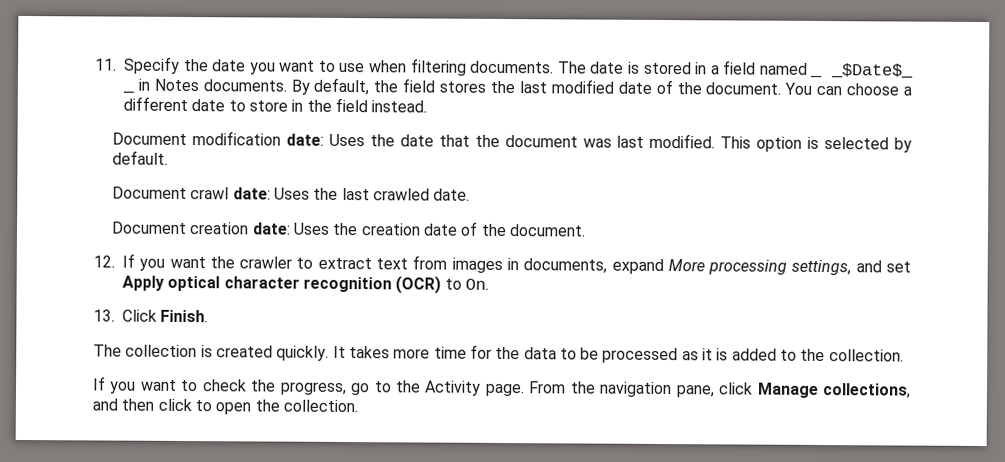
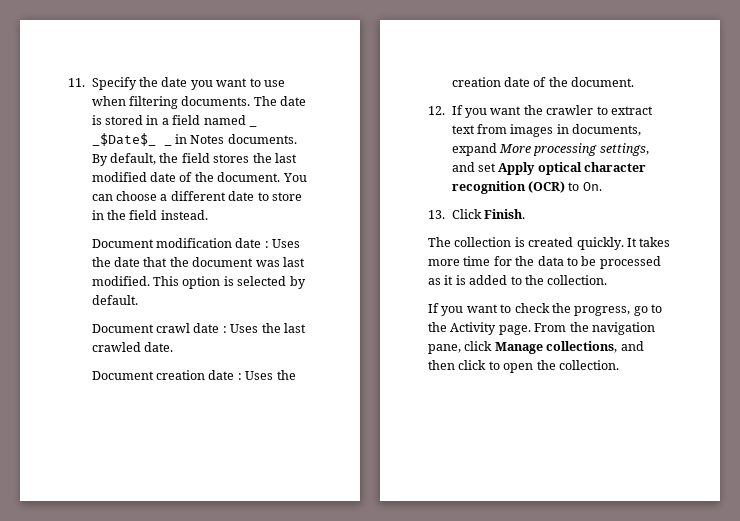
- Document modification date: Uses the date that the document was last modified.
+ Document modification date : Uses the date that the document was last modified.
- Document crawl date: Uses the last crawled date.
+ Document crawl date : Uses the last crawled date.
- Document creation date: Uses the creation date of the document.
+ Document creation date : Uses the creation date of the document.

